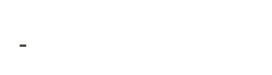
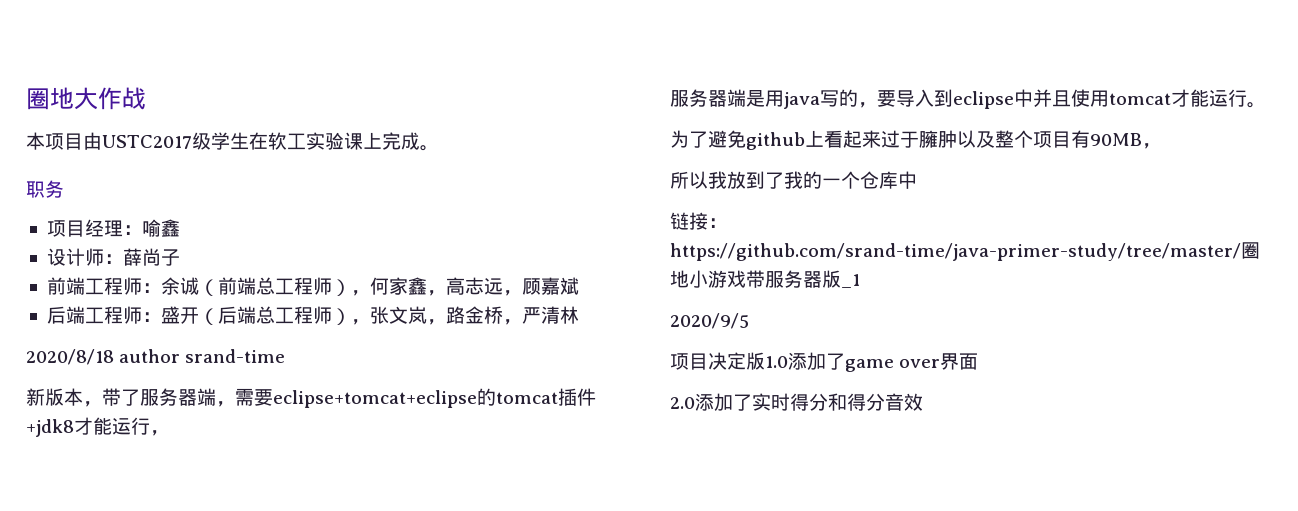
- -
+ 圈地大作战
+ 本项目由USTC2017级学生在软工实验课上完成。
+ 职务
+ 项目经理：喻鑫
+ 设计师：薛尚子
+ 前端工程师：余诚（前端总工程师），何家鑫，高志远，顾嘉斌
+ 后端工程师：盛开（后端总工程师），张文岚，路金桥，严清林
+ 2020/8/18 author srand-time
+ 新版本，带了服务器端，需要eclipse+tomcat+eclipse的tomcat插件+jdk8才能运行，
+ 服务器端是用java写的，要导入到eclipse中并且使用tomcat才能运行。
+ 为了避免github上看起来过于臃肿以及整个项目有90MB，
+ 所以我放到了我的一个仓库中
+ 链接：https://github.com/srand-time/java-primer-study/tree/master/圈地小游戏带服务器版_1
+ 2020/9/5
+ 项目决定版1.0添加了game over界面
+ 2.0添加了实时得分和得分音效

